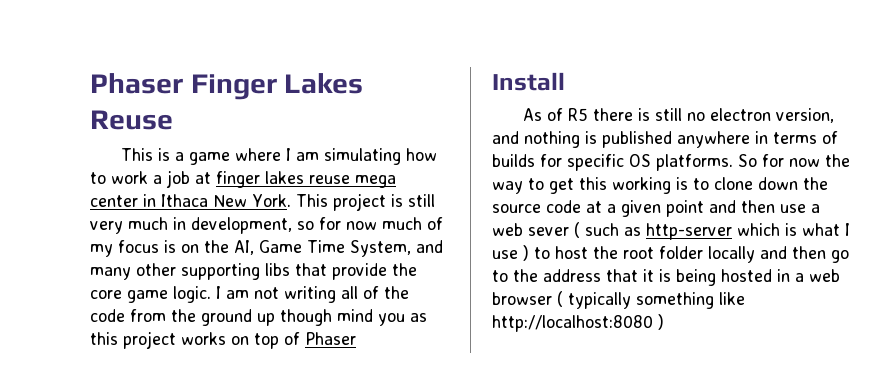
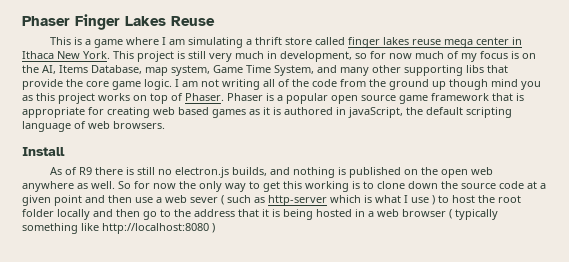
- This is a game where I am simulating how to work a job at finger lakes reuse mega center in Ithaca New York.
+ This is a game where I am simulating a thrift store called finger lakes reuse mega center in Ithaca New York.
- This project is still very much in development, so for now much of my focus is on the AI, Game Time System, and many other supporting libs that provide the core game logic.
+ This project is still very much in development, so for now much of my focus is on the AI, Items Database, map system, Game Time System, and many other supporting libs that provide the core game logic.
- I am not writing all of the code from the ground up though mind you as this project works on top of Phaser
+ I am not writing all of the code from the ground up though mind you as this project works on top of Phaser. Phaser is a popular open source game framework that is appropriate for creating web based games as it is authored in javaScript, the default scripting language of web browsers.
- As of R5 there is still no electron version, and nothing is published anywhere in terms of builds for specific OS platforms.
+ As of R9 there is still no electron.js builds, and nothing is published on the open web anywhere as well.
- So for now the way to get this working is to clone down the source code at a given point and then use a web sever ( such as http-server which is what I use ) to host the root folder locally and then go to the address that it is being hosted in a web browser ( typically something like http://localhost:8080 )
+ So for now the only way to get this working is to clone down the source code at a given point and then use a web sever ( such as http-server which is what I use ) to host the root folder locally and then go to the address that it is being hosted in a web browser ( typically something like http://localhost:8080 )

